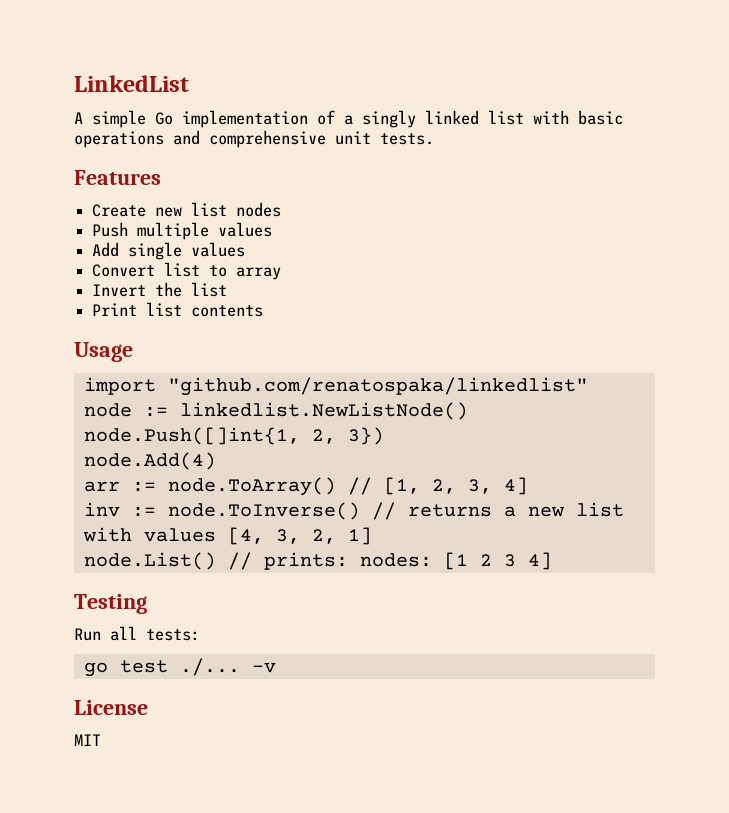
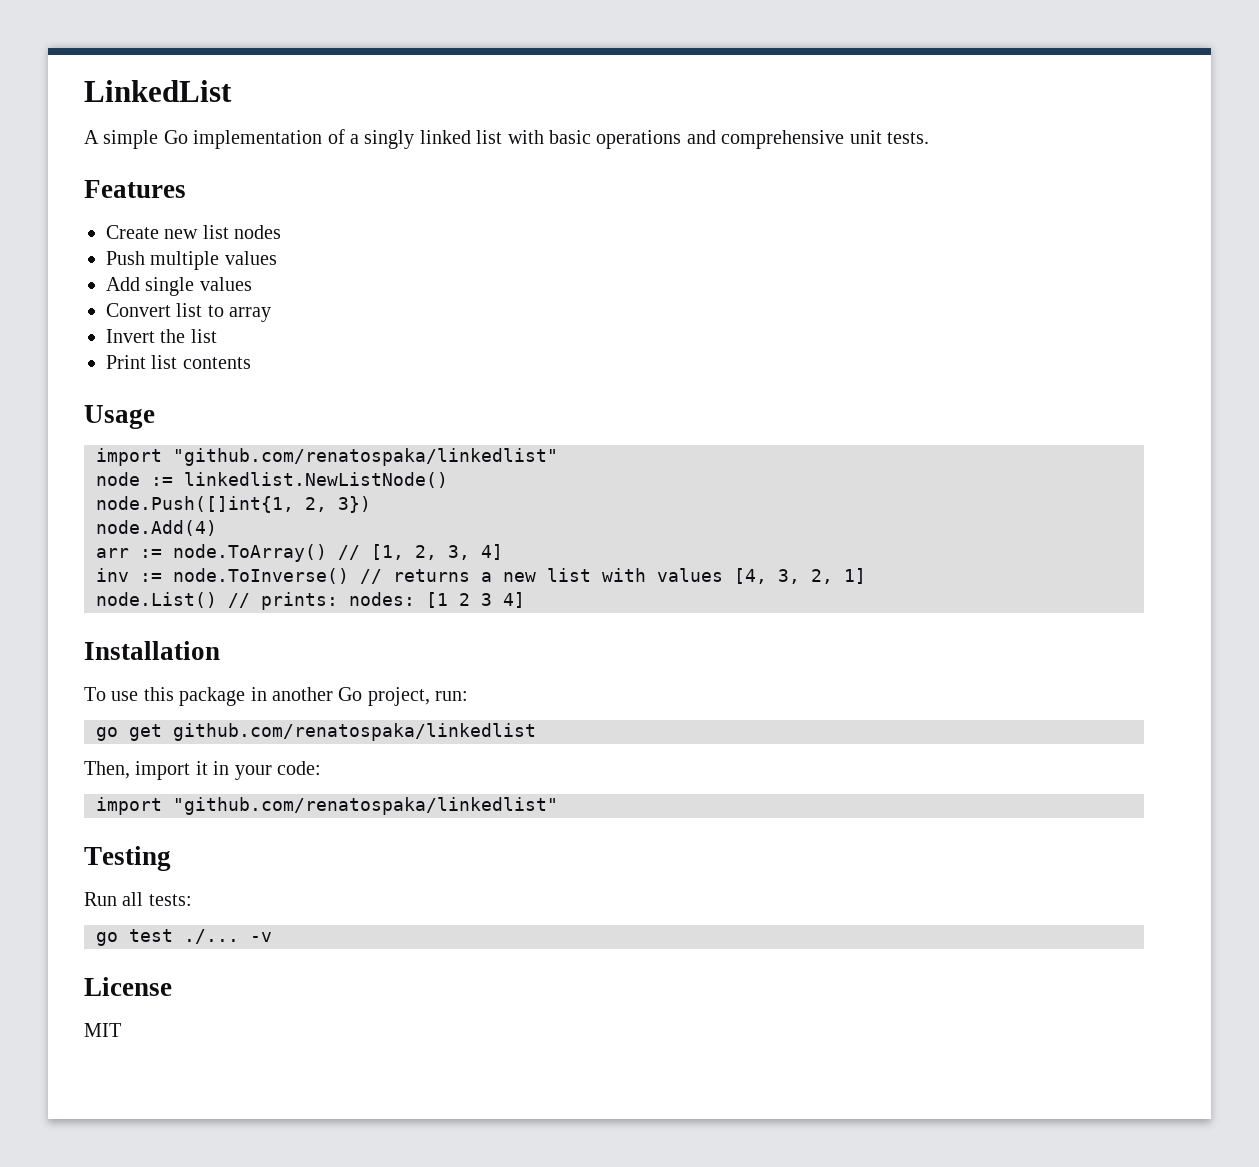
+ Installation
+ To use this package in another Go project, run:
+ go get github.com/renatospaka/linkedlist
+ Then, import it in your code:
+ import "github.com/renatospaka/linkedlist"

